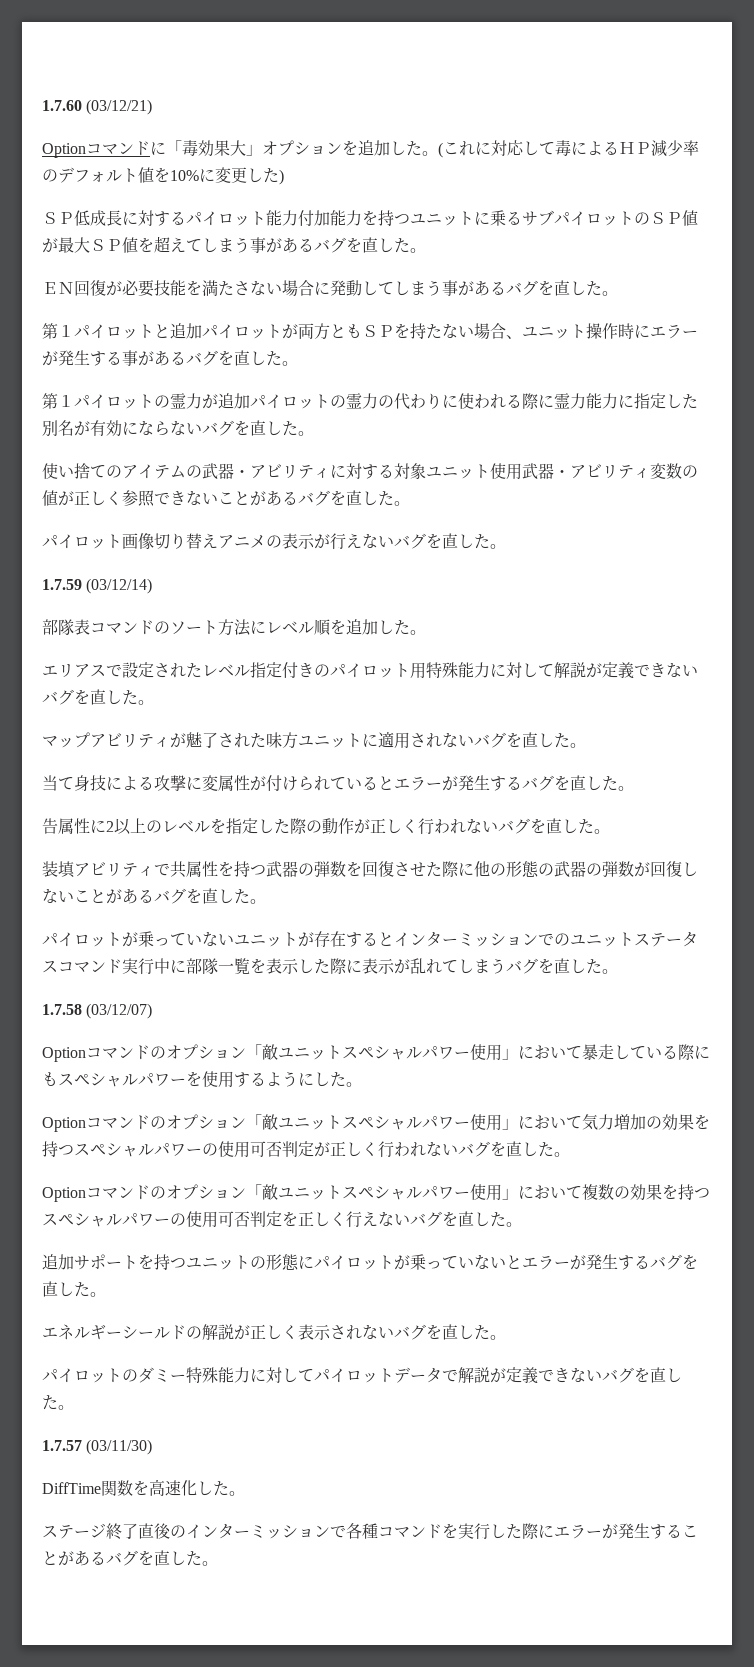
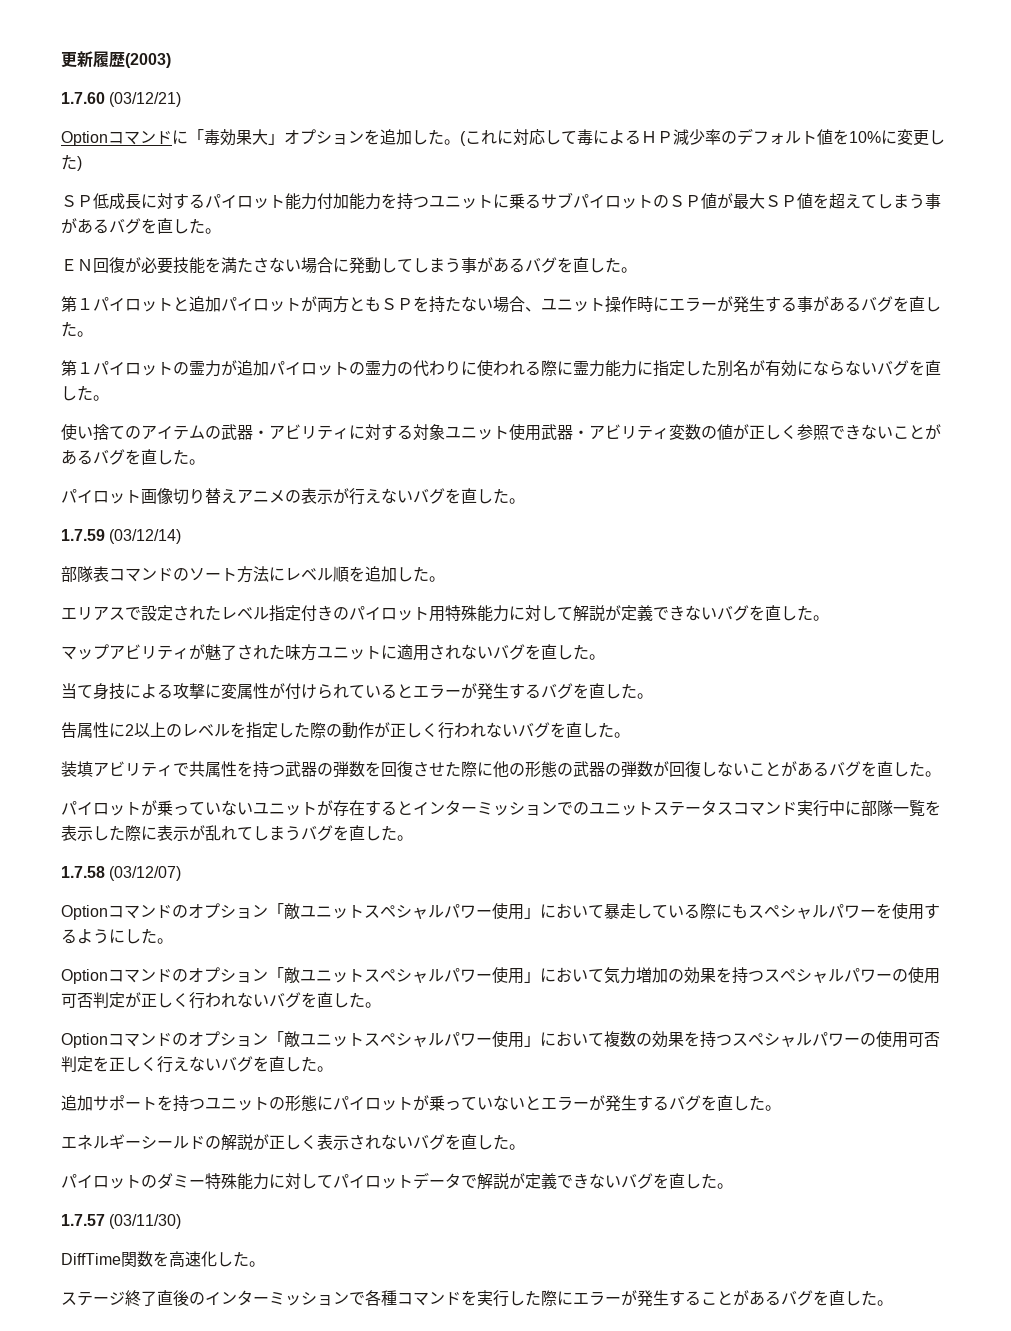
+ 更新履歴(2003)

